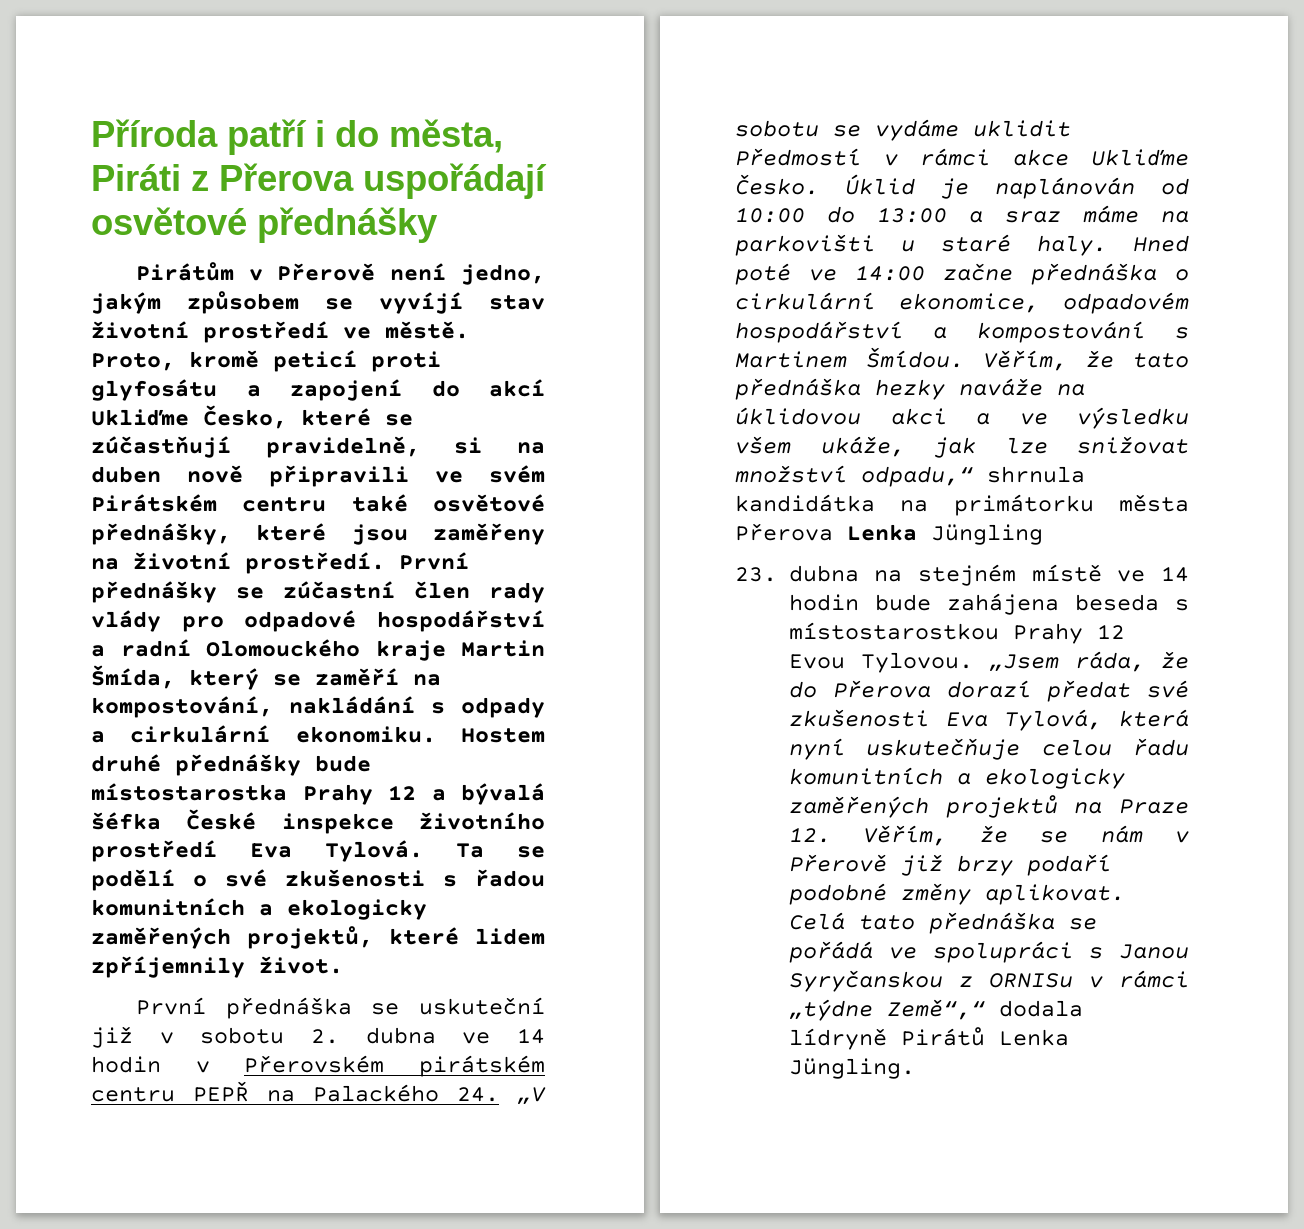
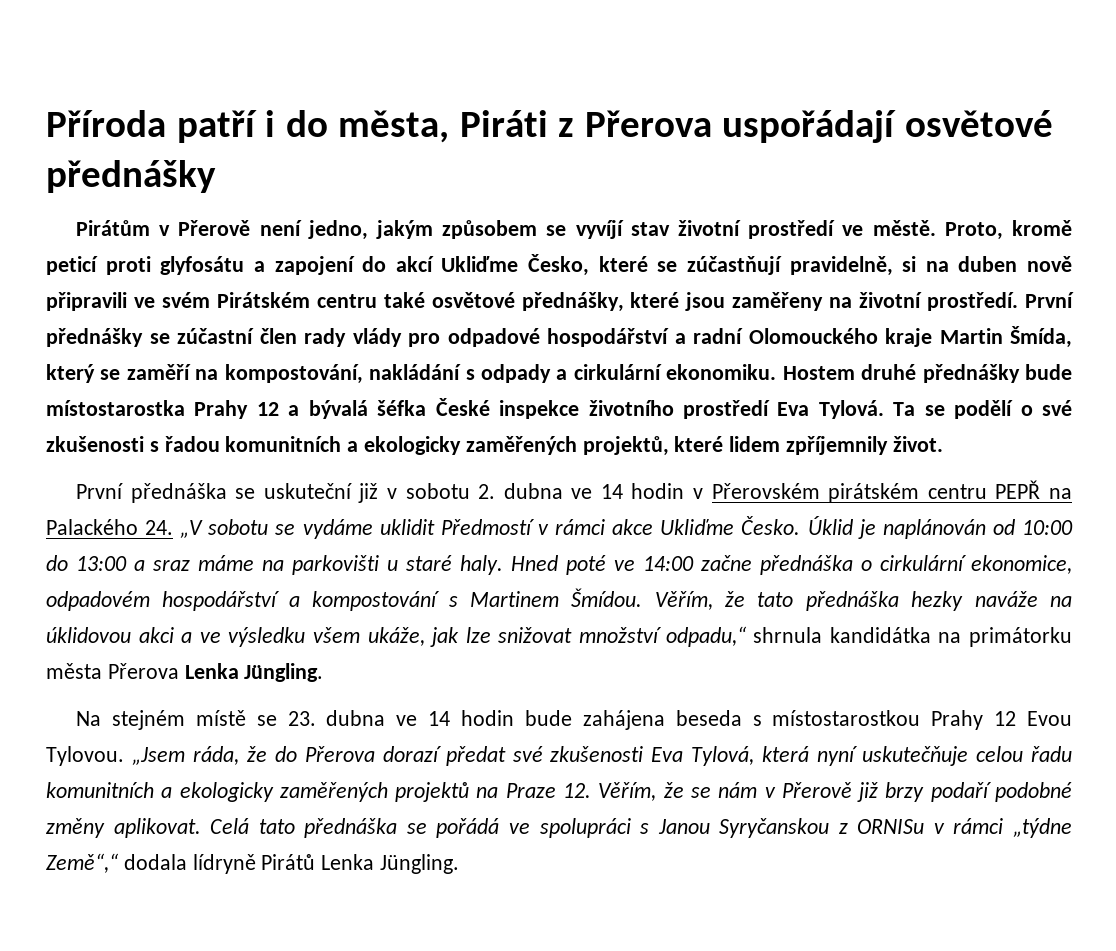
- Věřím, že tato přednáška hezky naváže na úklidovou akci a ve výsledku všem ukáže, jak lze snižovat množství odpadu,“ shrnula kandidátka na primátorku města Přerova Lenka Jüngling
- 23. dubna na stejném místě ve 14 hodin bude zahájena beseda s místostarostkou Prahy 12 Evou Tylovou.
+ Věřím, že tato přednáška hezky naváže na úklidovou akci a ve výsledku všem ukáže, jak lze snižovat množství odpadu,“ shrnula kandidátka na primátorku města Přerova Lenka Jüngling.
+ Na stejném místě se 23. dubna ve 14 hodin bude zahájena beseda s místostarostkou Prahy 12 Evou Tylovou.

